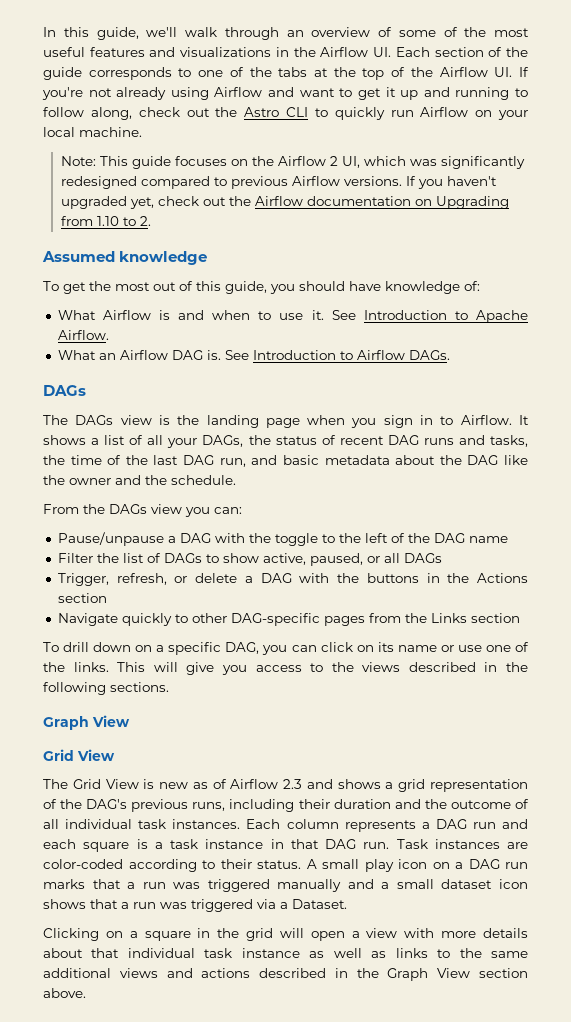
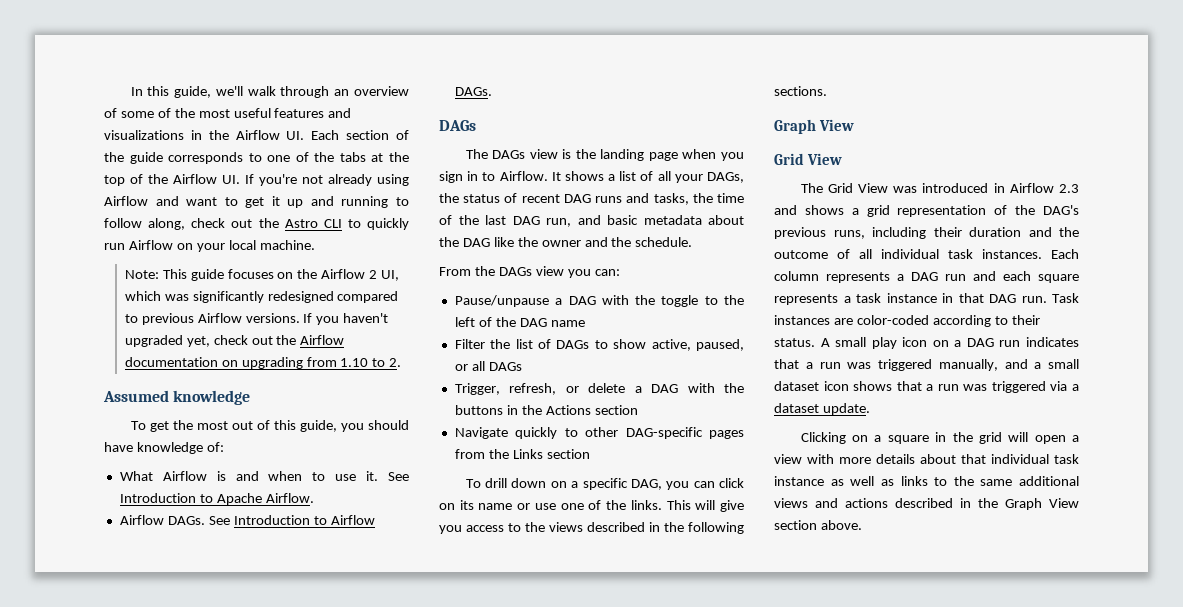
- If you haven't upgraded yet, check out the Airflow documentation on Upgrading from 1.10 to 2.
+ If you haven't upgraded yet, check out the Airflow documentation on upgrading from 1.10 to 2.
  See Introduction to Apache Airflow.
- What an Airflow DAG is.
+ Airflow DAGs.
- The Grid View is new as of Airflow 2.3 and shows a grid representation of the DAG's previous runs, including their duration and the outcome of all individual task instances.
+ The Grid View was introduced in Airflow 2.3 and shows a grid representation of the DAG's previous runs, including their duration and the outcome of all individual task instances.
- Each column represents a DAG run and each square is a task instance in that DAG run.
+ Each column represents a DAG run and each square represents a task instance in that DAG run.
- A small play icon on a DAG run marks that a run was triggered manually and a small dataset icon shows that a run was triggered via a Dataset.
+ A small play icon on a DAG run indicates that a run was triggered manually, and a small dataset icon shows that a run was triggered via a dataset update.

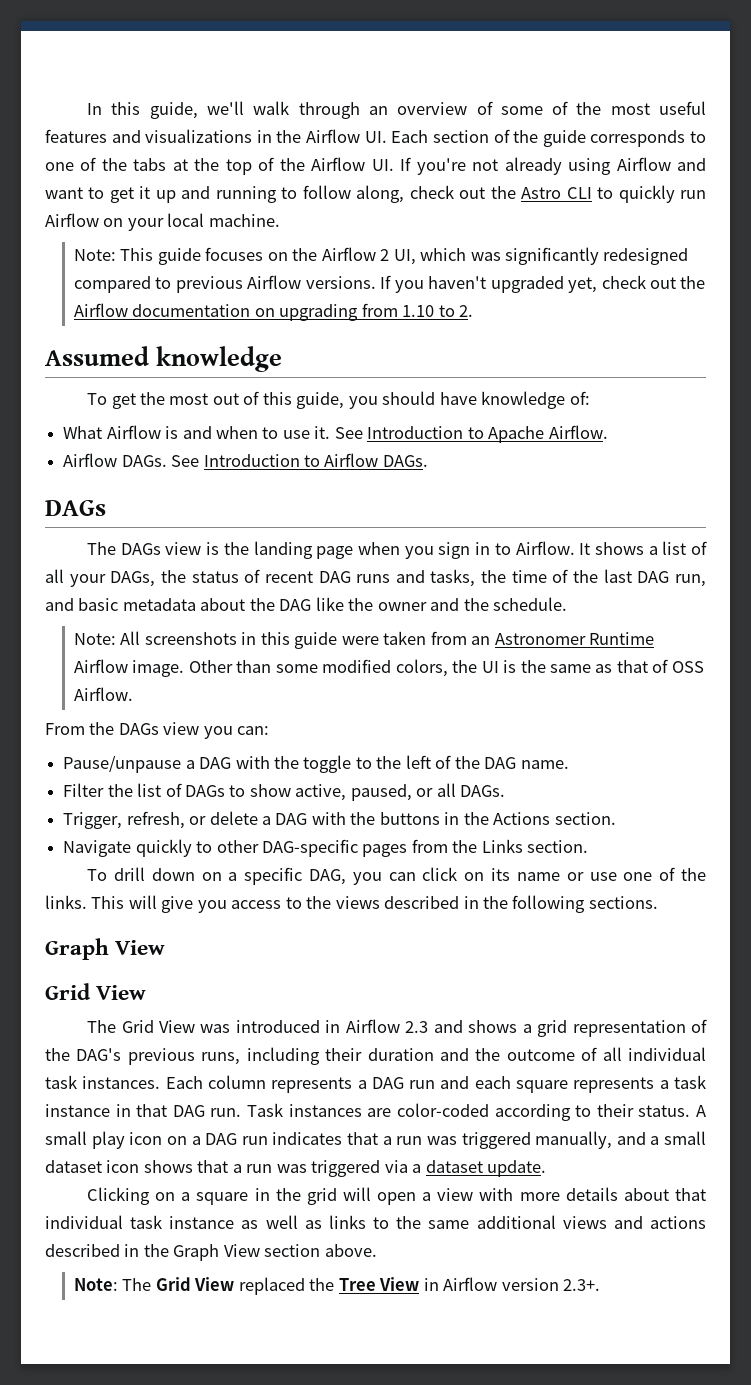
+ Note: All screenshots in this guide were taken from an Astronomer Runtime Airflow image. Other than some modified colors, the UI is the same as that of OSS Airflow.
- Pause/unpause a DAG with the toggle to the left of the DAG name
+ Pause/unpause a DAG with the toggle to the left of the DAG name.
- Filter the list of DAGs to show active, paused, or all DAGs
+ Filter the list of DAGs to show active, paused, or all DAGs.
- Trigger, refresh, or delete a DAG with the buttons in the Actions section
+ Trigger, refresh, or delete a DAG with the buttons in the Actions section.
- Navigate quickly to other DAG-specific pages from the Links section
+ Navigate quickly to other DAG-specific pages from the Links section.
+ Note: The Grid View replaced the Tree View in Airflow version 2.3+.

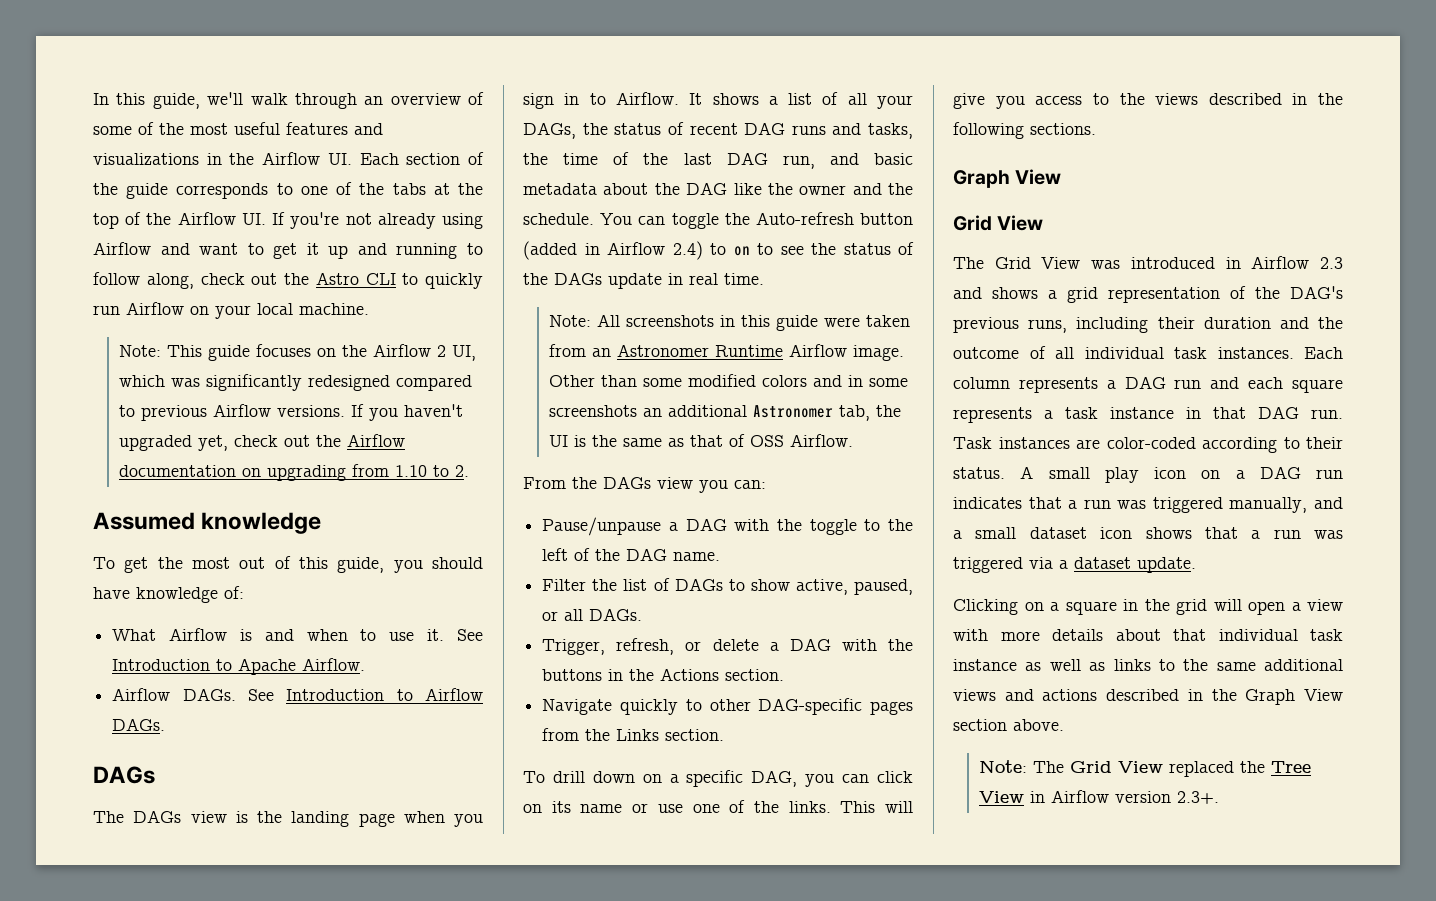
+ You can toggle the Auto-refresh button (added in Airflow 2.4) to on to see the status of the DAGs update in real time.
- Other than some modified colors, the UI is the same as that of OSS Airflow.
+ Other than some modified colors and in some screenshots an additional Astronomer tab, the UI is the same as that of OSS Airflow.

